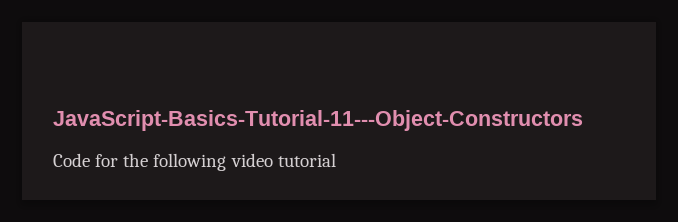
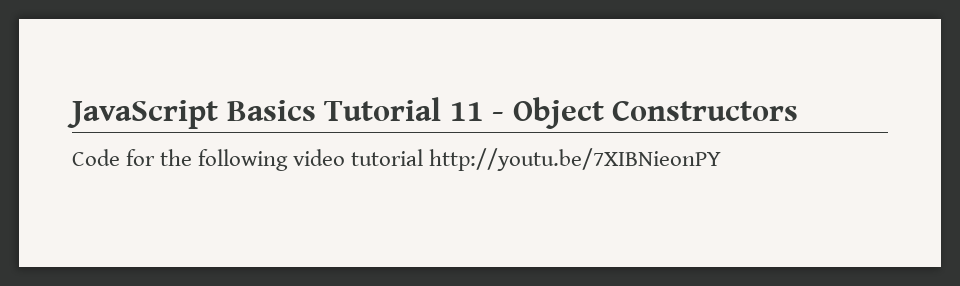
- JavaScript-Basics-Tutorial-11---Object-Constructors
+ JavaScript Basics Tutorial 11 - Object Constructors
- Code for the following video tutorial
+ Code for the following video tutorial http://youtu.be/7XIBNieonPY

